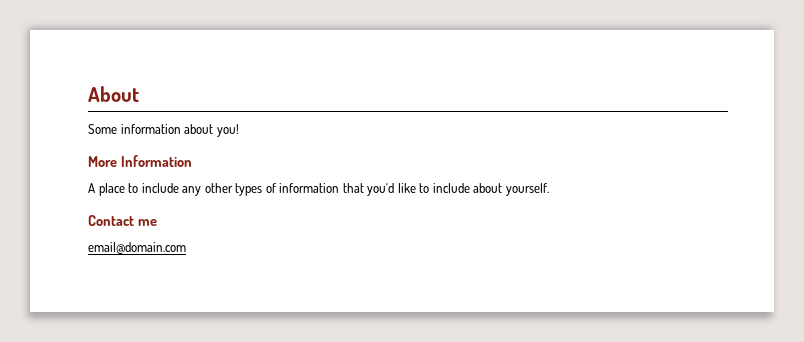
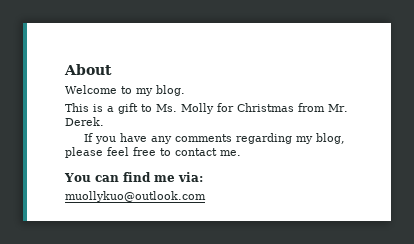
- Some information about you!
- More Information
- A place to include any other types of information that you'd like to include about yourself.
- Contact me
- email@domain.com
+ Welcome to my blog.
+ This is a gift to Ms. Molly for Christmas from Mr. Derek.
+ If you have any comments regarding my blog, please feel free to contact me.
+ You can find me via:
+ muollykuo@outlook.com

